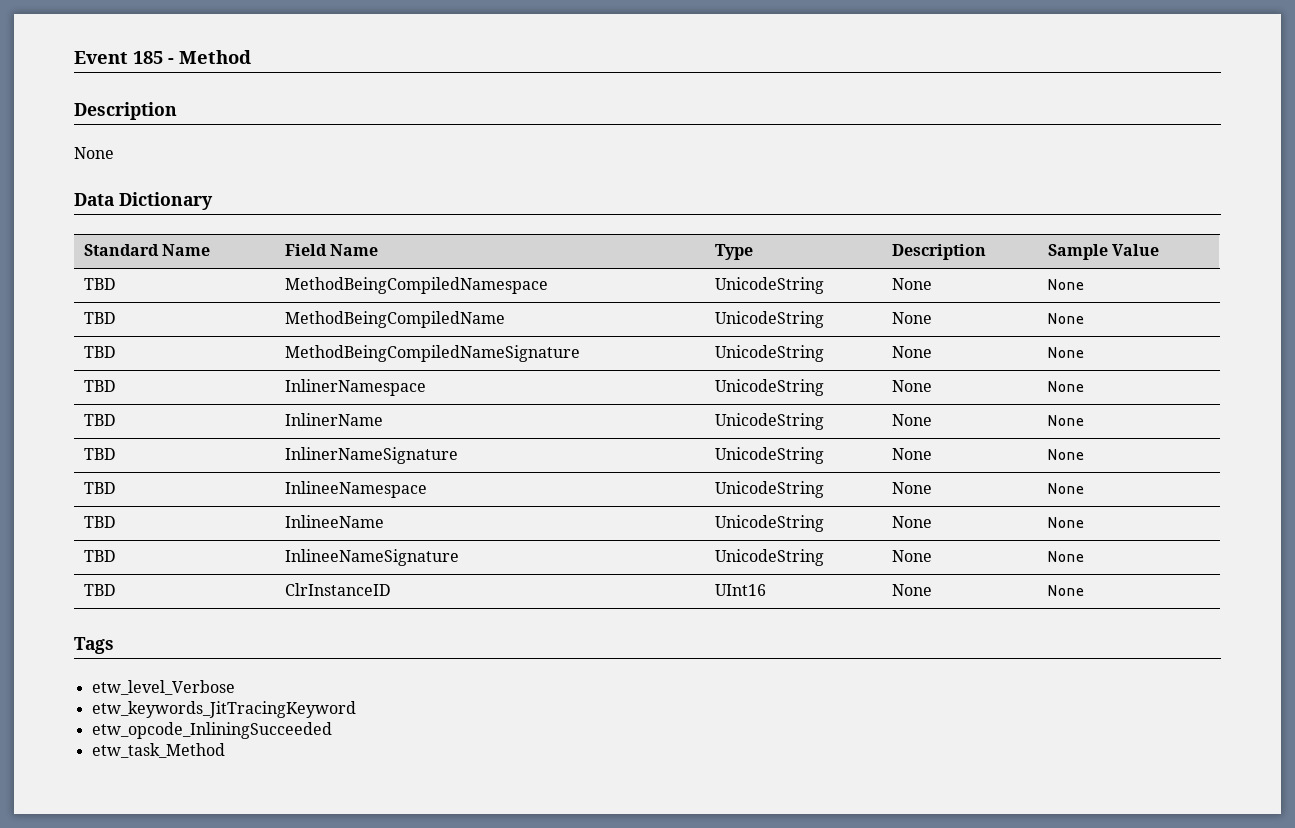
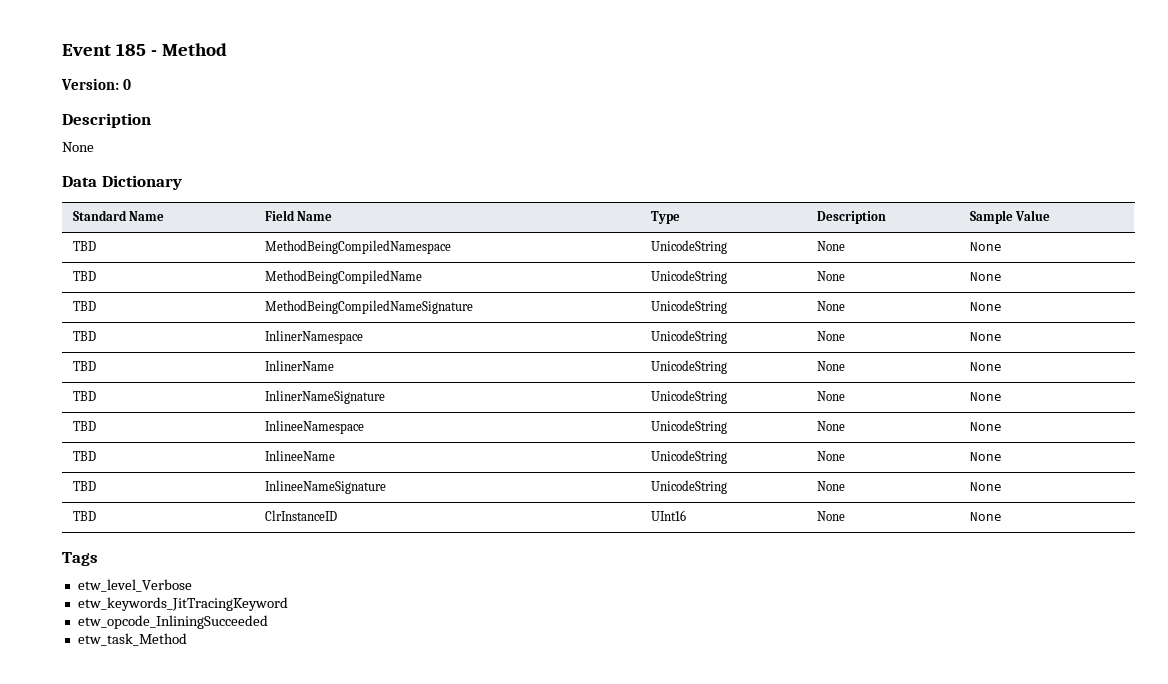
+ Version: 0

